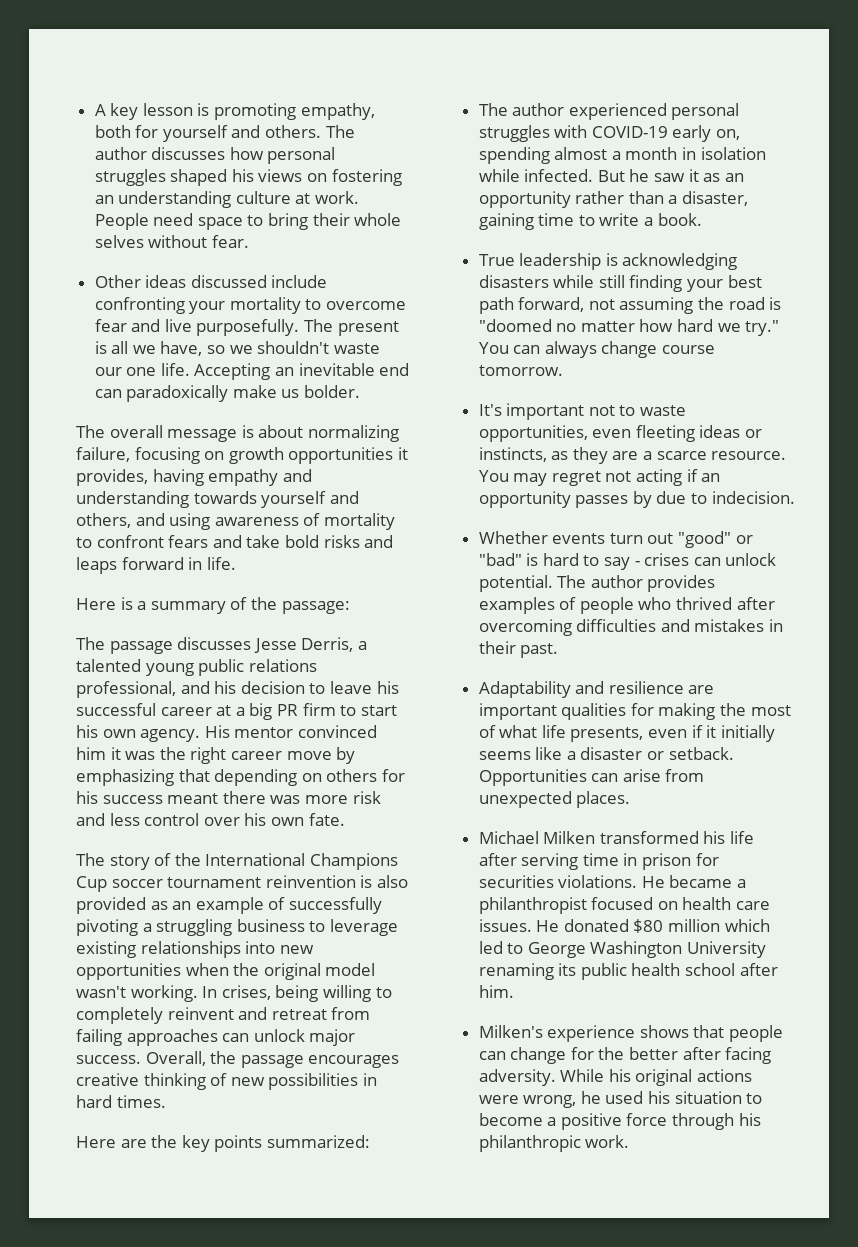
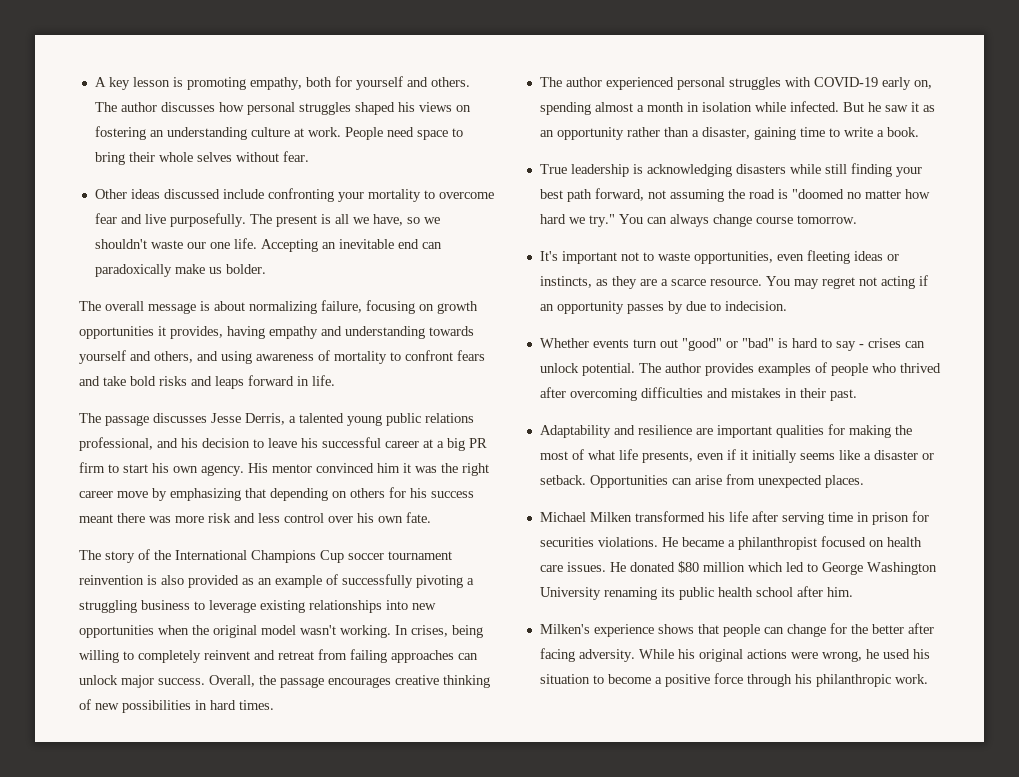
- Here is a summary of the passage:
- Here are the key points summarized:

